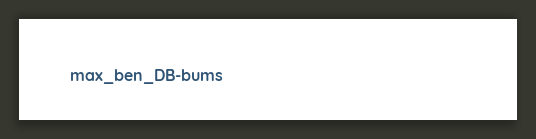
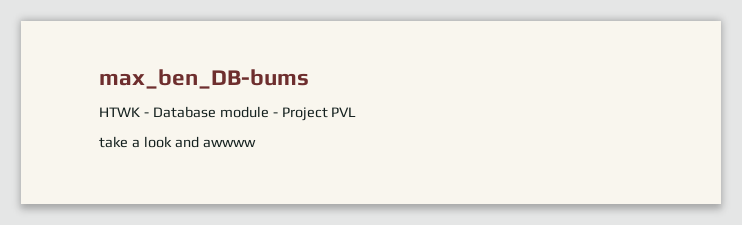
+ HTWK - Database module - Project PVL
+ take a look and awwww

